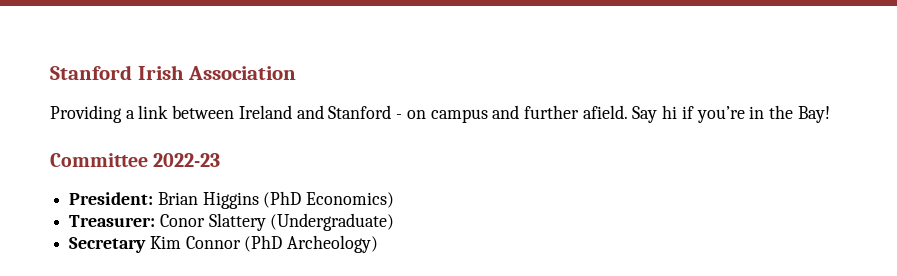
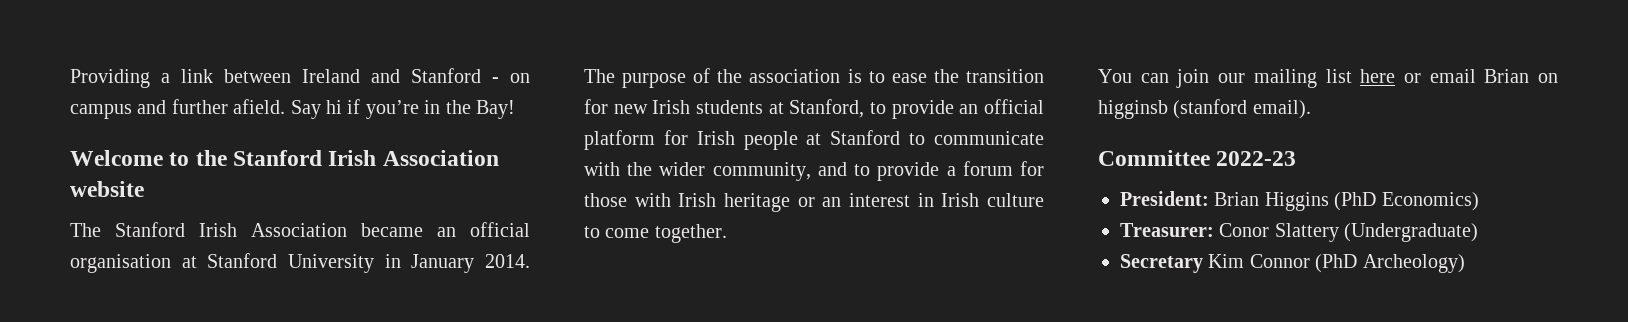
- Stanford Irish Association
+ Welcome to the Stanford Irish Association website
+ The Stanford Irish Association became an official organisation at Stanford University in January 2014. The purpose of the association is to ease the transition for new Irish students at Stanford, to provide an official platform for Irish people at Stanford to communicate with the wider community, and to provide a forum for those with Irish heritage or an interest in Irish culture to come together.
+ You can join our mailing list here or email Brian on higginsb (stanford email).

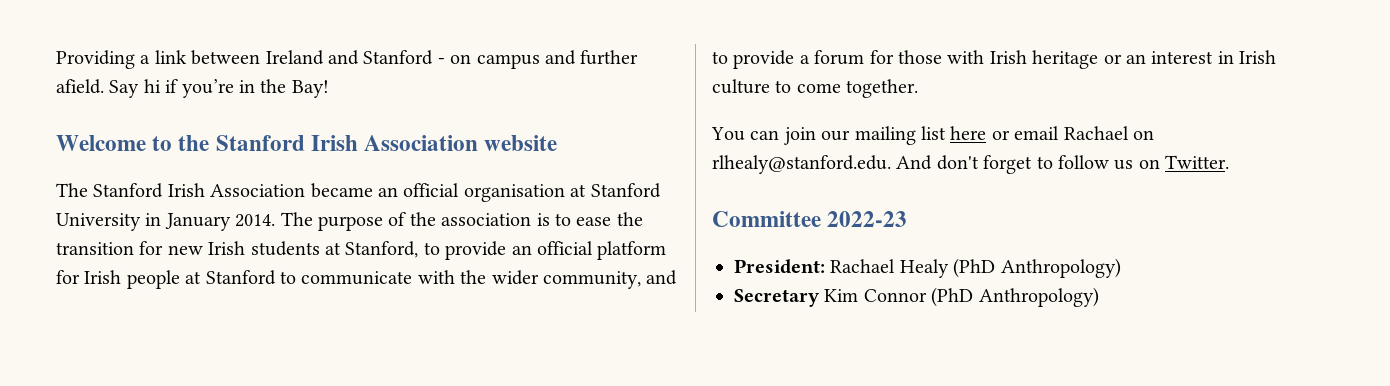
- You can join our mailing list here or email Brian on higginsb (stanford email).
+ You can join our mailing list here or email Rachael on rlhealy@stanford.edu. And don't forget to follow us on Twitter.
  Committee 2022-23
- President: Brian Higgins (PhD Economics)
- Treasurer: Conor Slattery (Undergraduate)
+ President: Rachael Healy (PhD Anthropology)
- Secretary Kim Connor (PhD Archeology)
+ Secretary Kim Connor (PhD Anthropology)

